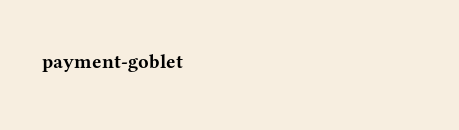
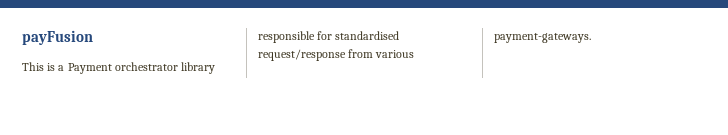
- payment-goblet
+ payFusion
+ This is a Payment orchestrator library responsible for standardised request/response from various payment-gateways.

